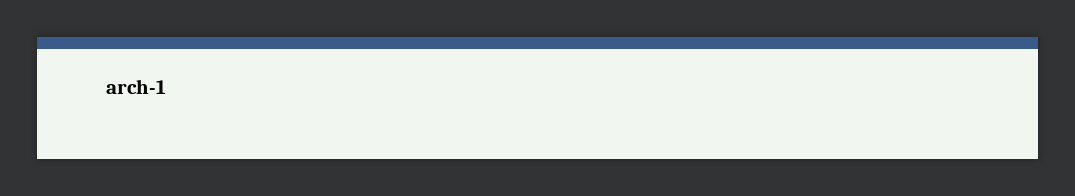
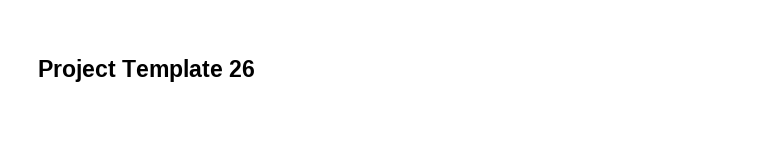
- arch-1
+ Project Template 26

